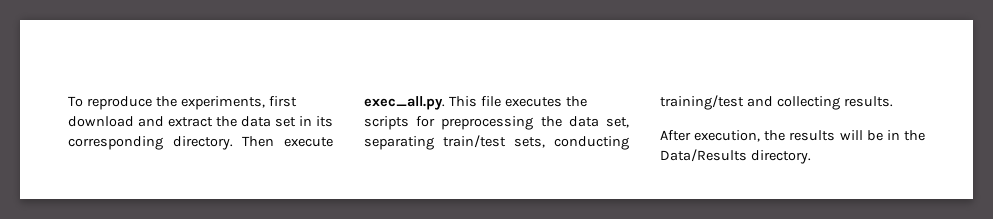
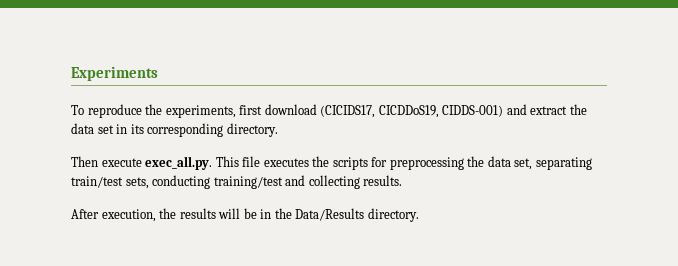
+ Experiments
- To reproduce the experiments, first download and extract the data set in its corresponding directory. Then execute exec_all.py. This file executes the scripts for preprocessing the data set, separating train/test sets, conducting training/test and collecting results.
+ To reproduce the experiments, first download (CICIDS17, CICDDoS19, CIDDS-001) and extract the data set in its corresponding directory.
+ Then execute exec_all.py. This file executes the scripts for preprocessing the data set, separating train/test sets, conducting training/test and collecting results.

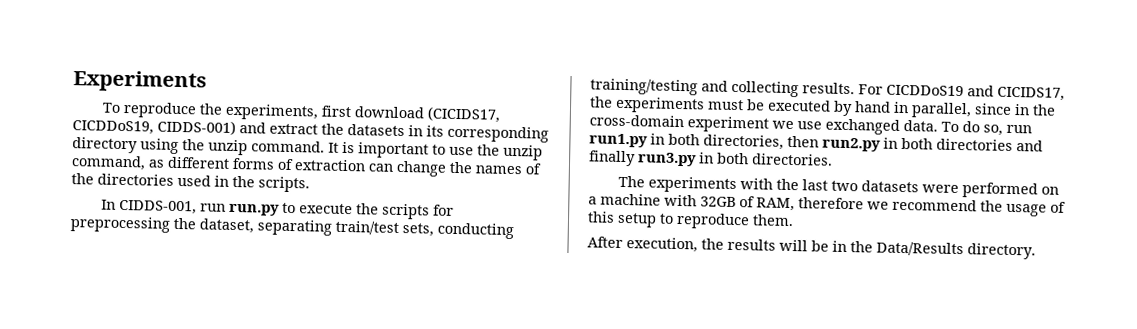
- To reproduce the experiments, first download (CICIDS17, CICDDoS19, CIDDS-001) and extract the data set in its corresponding directory.
- Then execute exec_all.py. This file executes the scripts for preprocessing the data set, separating train/test sets, conducting training/test and collecting results.
+ To reproduce the experiments, first download (CICIDS17, CICDDoS19, CIDDS-001) and extract the datasets in its corresponding directory using the unzip command. It is important to use the unzip command, as different forms of extraction can change the names of the directories used in the scripts.
+ In CIDDS-001, run run.py to execute the scripts for preprocessing the dataset, separating train/test sets, conducting training/testing and collecting results. For CICDDoS19 and CICIDS17, the experiments must be executed by hand in parallel, since in the cross-domain experiment we use exchanged data. To do so, run run1.py in both directories, then run2.py in both directories and finally run3.py in both directories.
+ The experiments with the last two datasets were performed on a machine with 32GB of RAM, therefore we recommend the usage of this setup to reproduce them.

